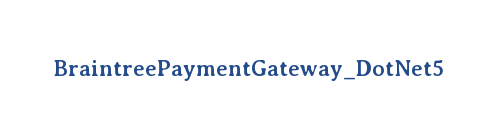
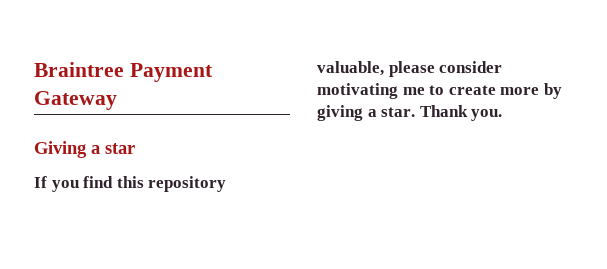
- BraintreePaymentGateway_DotNet5
+ Braintree Payment Gateway
+ Giving a star
+ If you find this repository valuable, please consider motivating me to create more by giving a star. Thank you.

